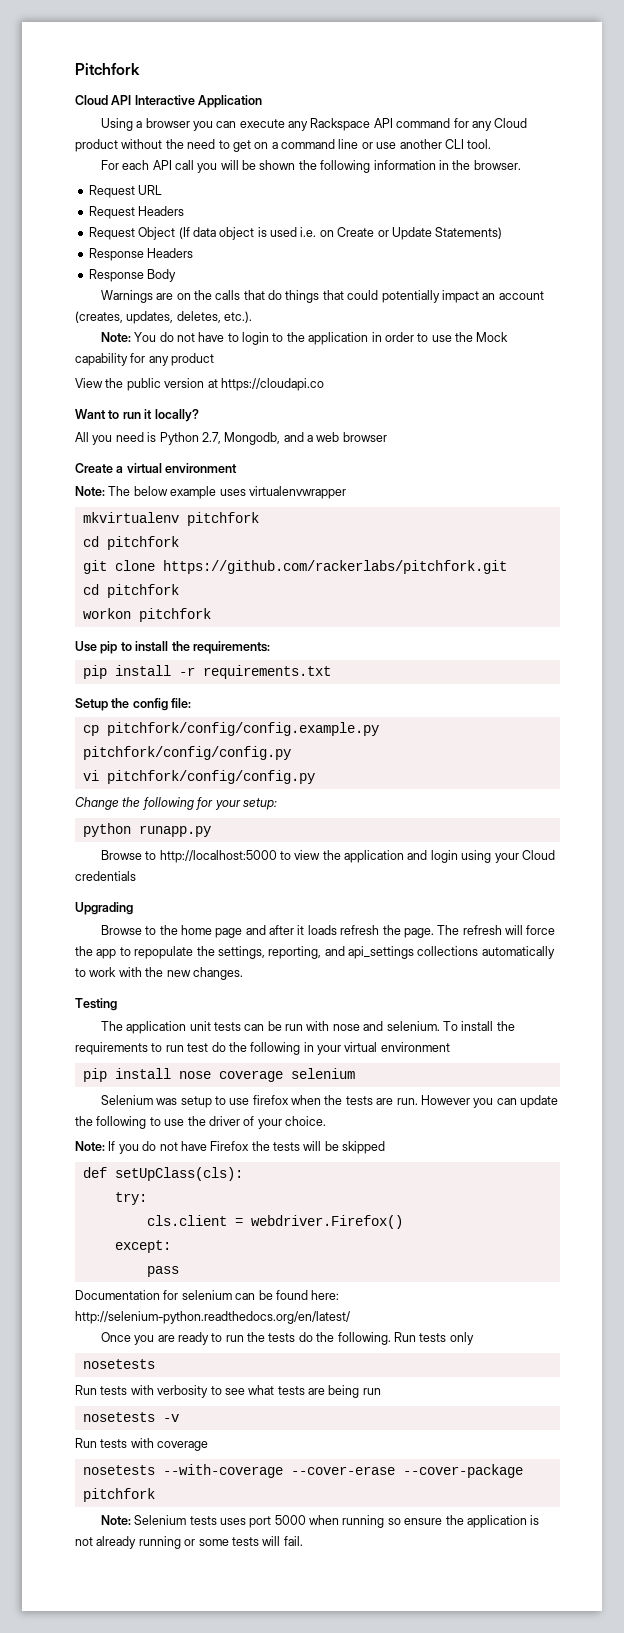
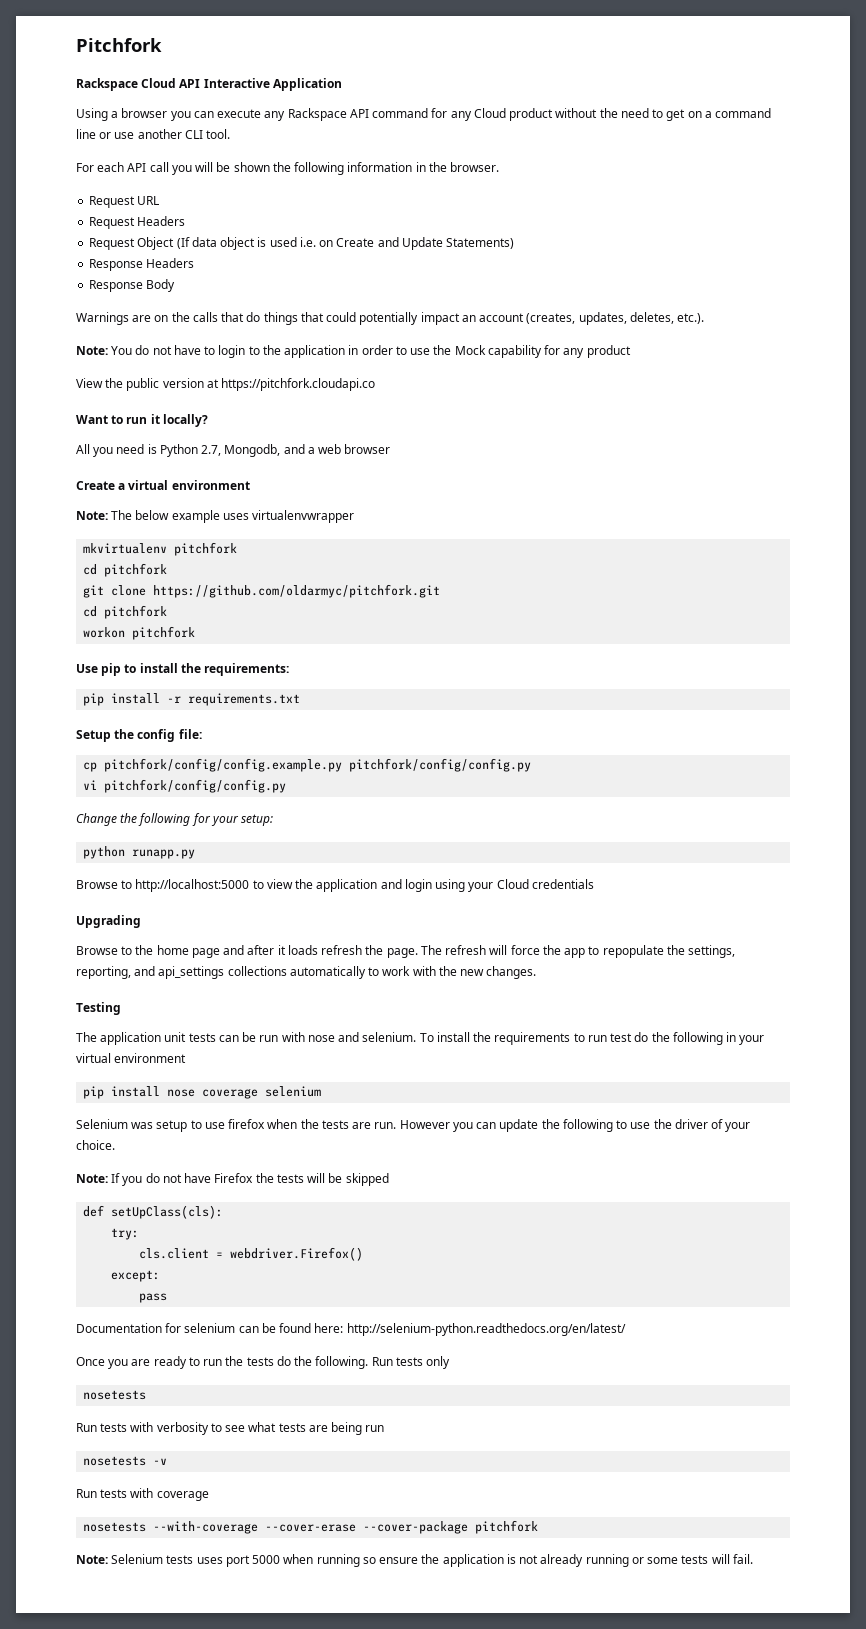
- Cloud API Interactive Application
+ Rackspace Cloud API Interactive Application
- Request Object (If data object is used i.e. on Create or Update Statements)
+ Request Object (If data object is used i.e. on Create and Update Statements)
- View the public version at https://cloudapi.co
+ View the public version at https://pitchfork.cloudapi.co
- git clone https://github.com/rackerlabs/pitchfork.git
+ git clone https://github.com/oldarmyc/pitchfork.git

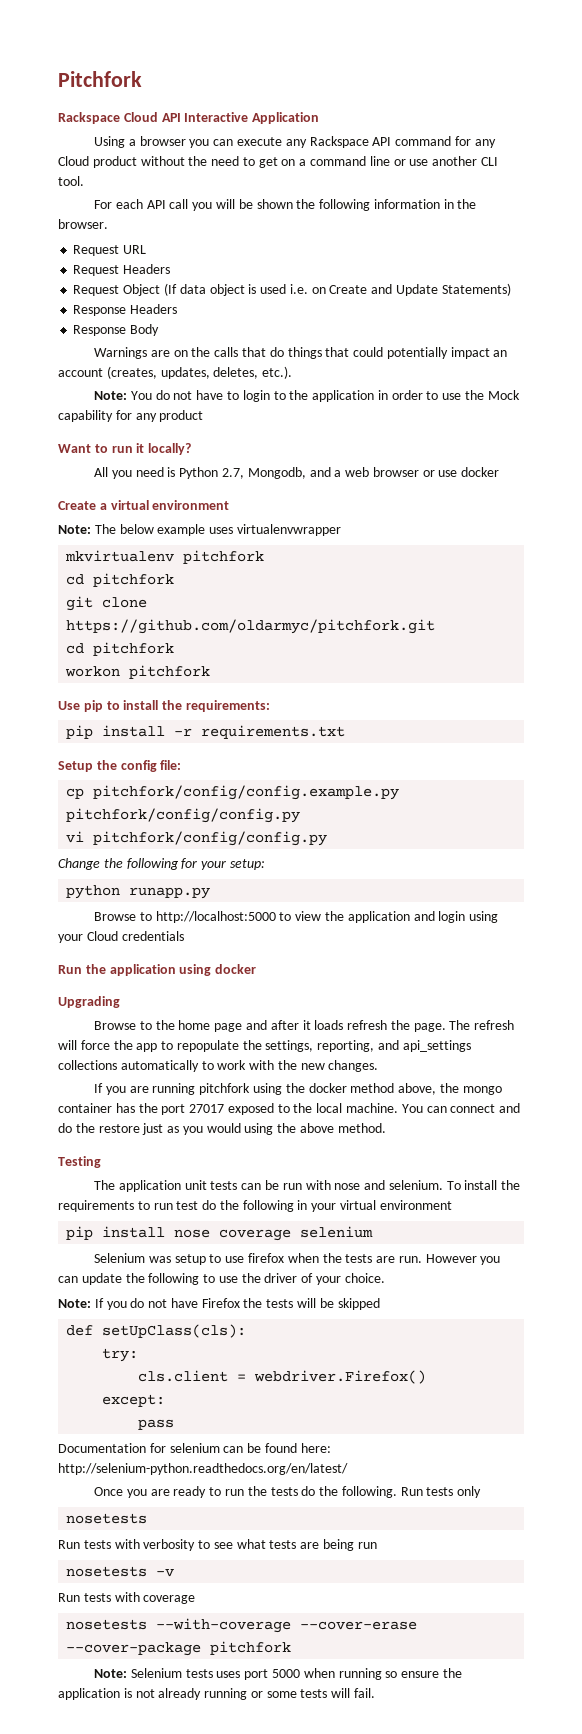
- View the public version at https://pitchfork.cloudapi.co
- All you need is Python 2.7, Mongodb, and a web browser
+ All you need is Python 2.7, Mongodb, and a web browser or use docker
+ Run the application using docker
+ If you are running pitchfork using the docker method above, the mongo container has the port 27017 exposed to the local machine. You can connect and do the restore just as you would using the above method.

